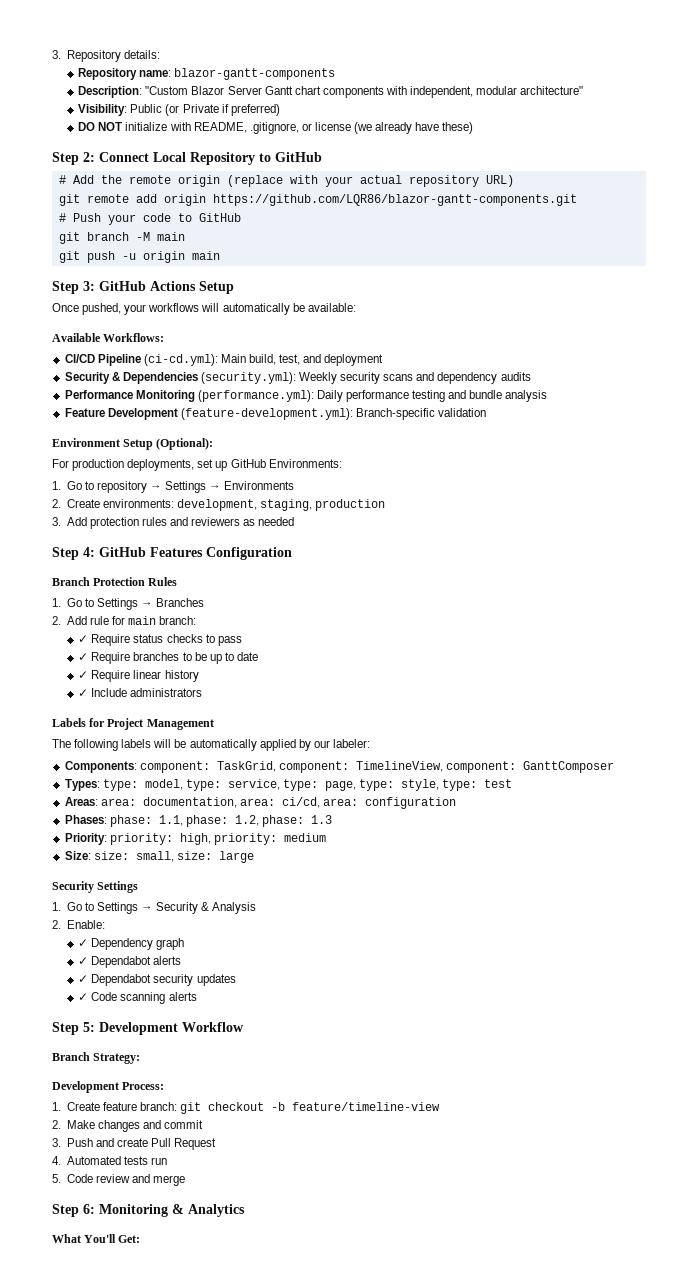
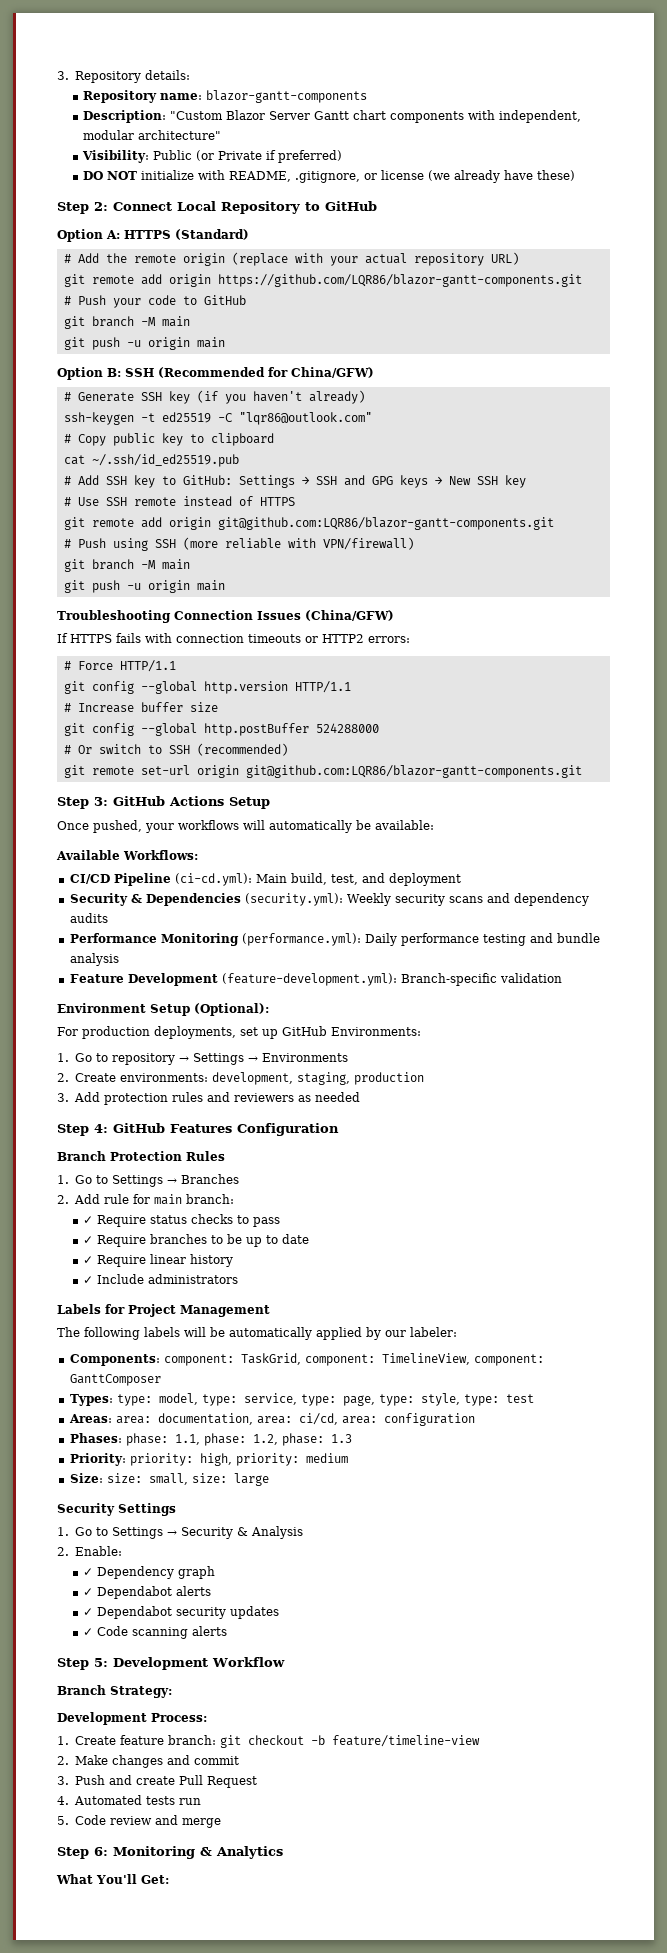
+ Option A: HTTPS (Standard)
+ Option B: SSH (Recommended for China/GFW)
+ # Generate SSH key (if you haven't already)
+ ssh-keygen -t ed25519 -C "lqr86@outlook.com"
+ # Copy public key to clipboard
+ cat ~/.ssh/id_ed25519.pub
+ # Add SSH key to GitHub: Settings → SSH and GPG keys → New SSH key
+ # Use SSH remote instead of HTTPS
+ git remote add origin git@github.com:LQR86/blazor-gantt-components.git
+ # Push using SSH (more reliable with VPN/firewall)
+ git branch -M main
+ git push -u origin main
+ Troubleshooting Connection Issues (China/GFW)
+ If HTTPS fails with connection timeouts or HTTP2 errors:
+ # Force HTTP/1.1
+ git config --global http.version HTTP/1.1
+ # Increase buffer size
+ git config --global http.postBuffer 524288000
+ # Or switch to SSH (recommended)
+ git remote set-url origin git@github.com:LQR86/blazor-gantt-components.git

